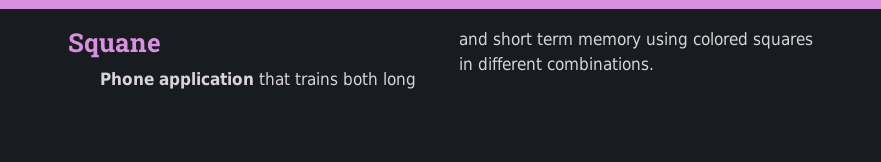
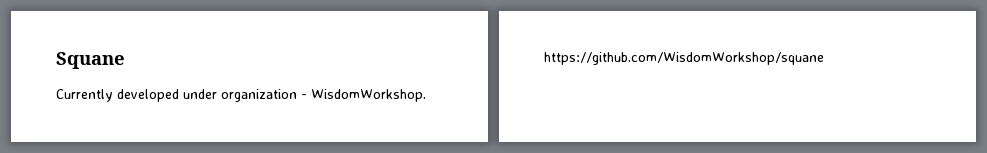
- Phone application that trains both long and short term memory using colored squares in different combinations.
+ Currently developed under organization - WisdomWorkshop. https://github.com/WisdomWorkshop/squane

